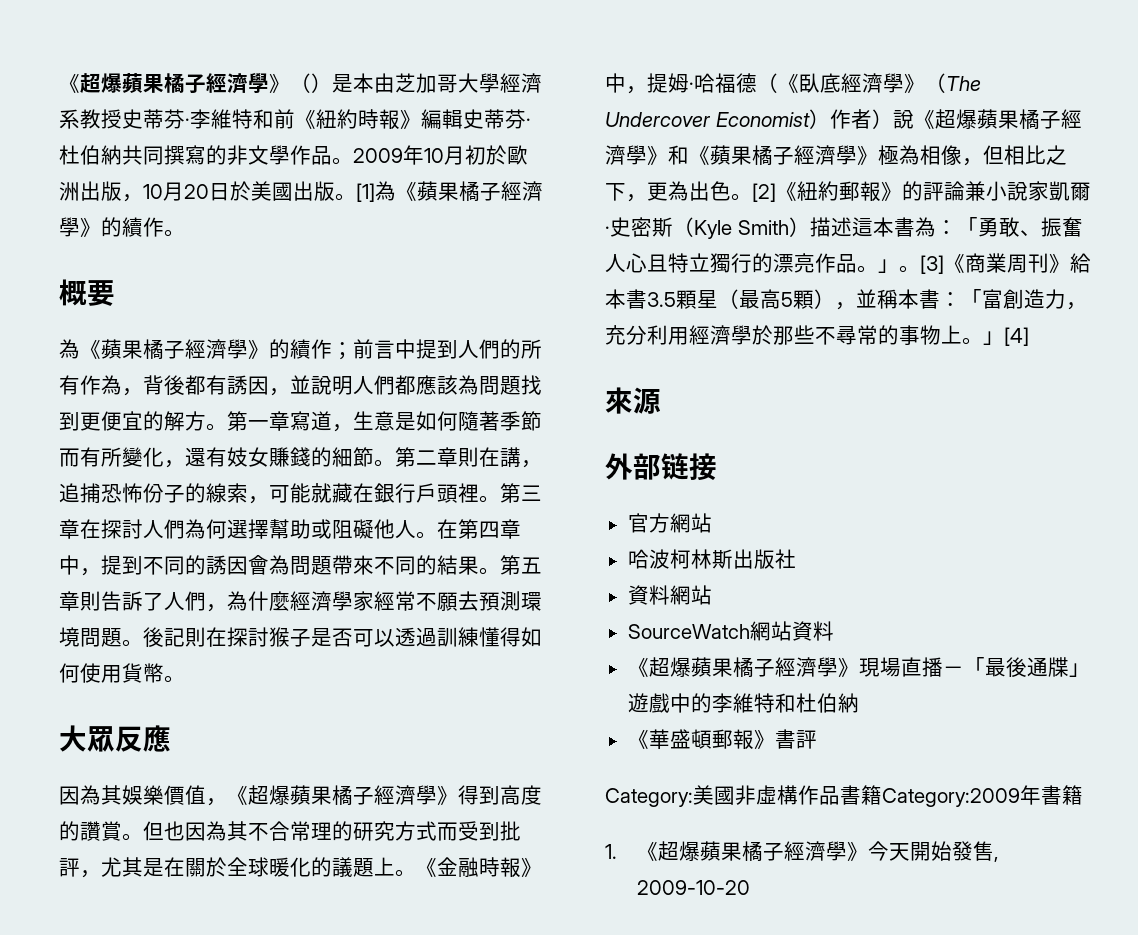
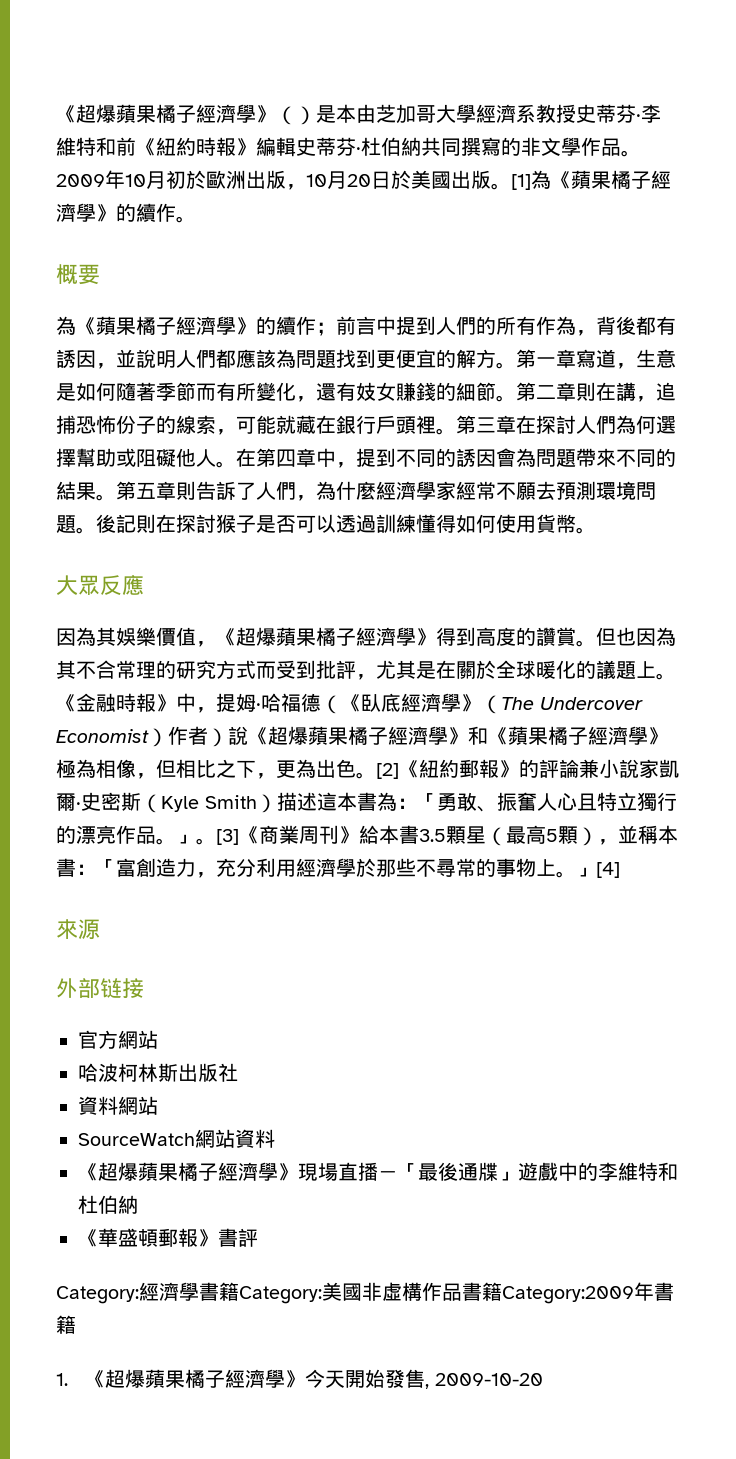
- Category:美國非虛構作品書籍Category:2009年書籍
+ Category:經濟學書籍Category:美國非虛構作品書籍Category:2009年書籍

